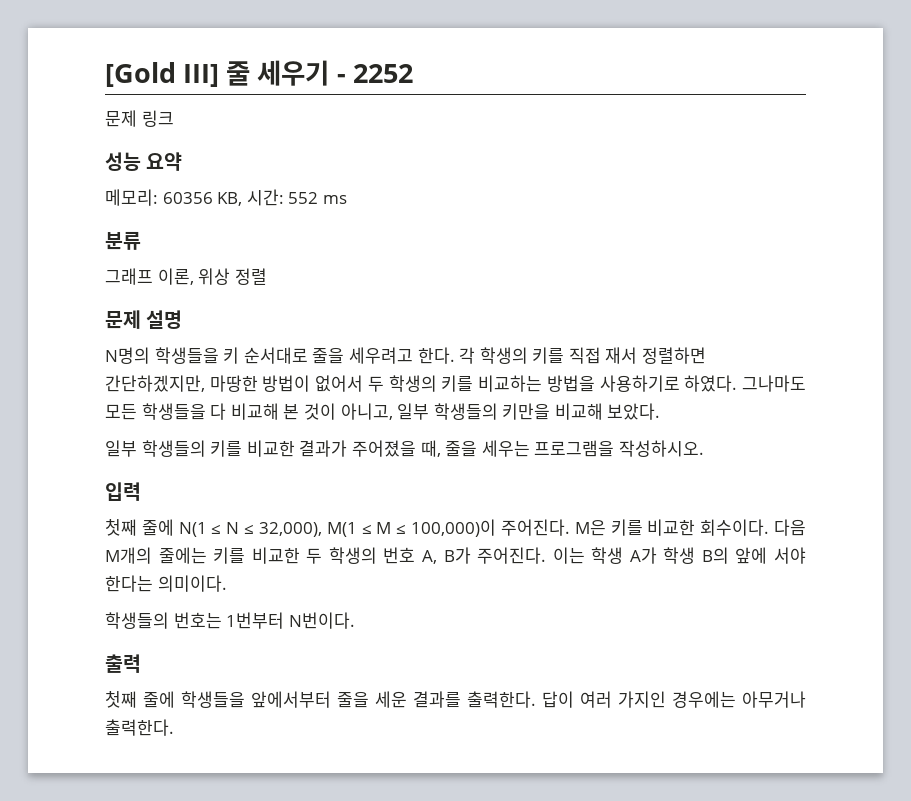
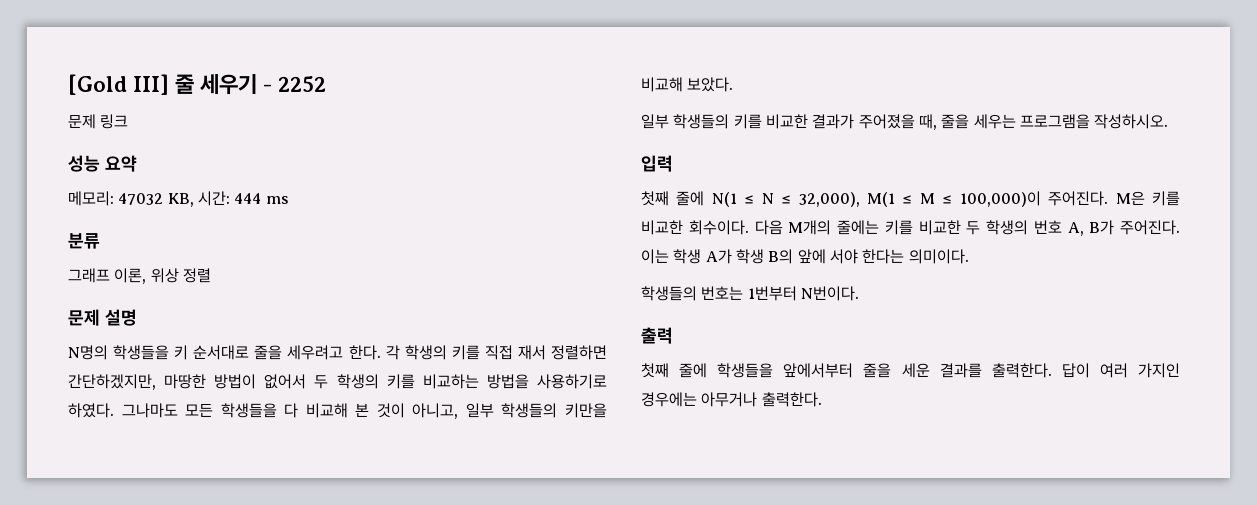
- 메모리: 60356 KB, 시간: 552 ms
+ 메모리: 47032 KB, 시간: 444 ms

